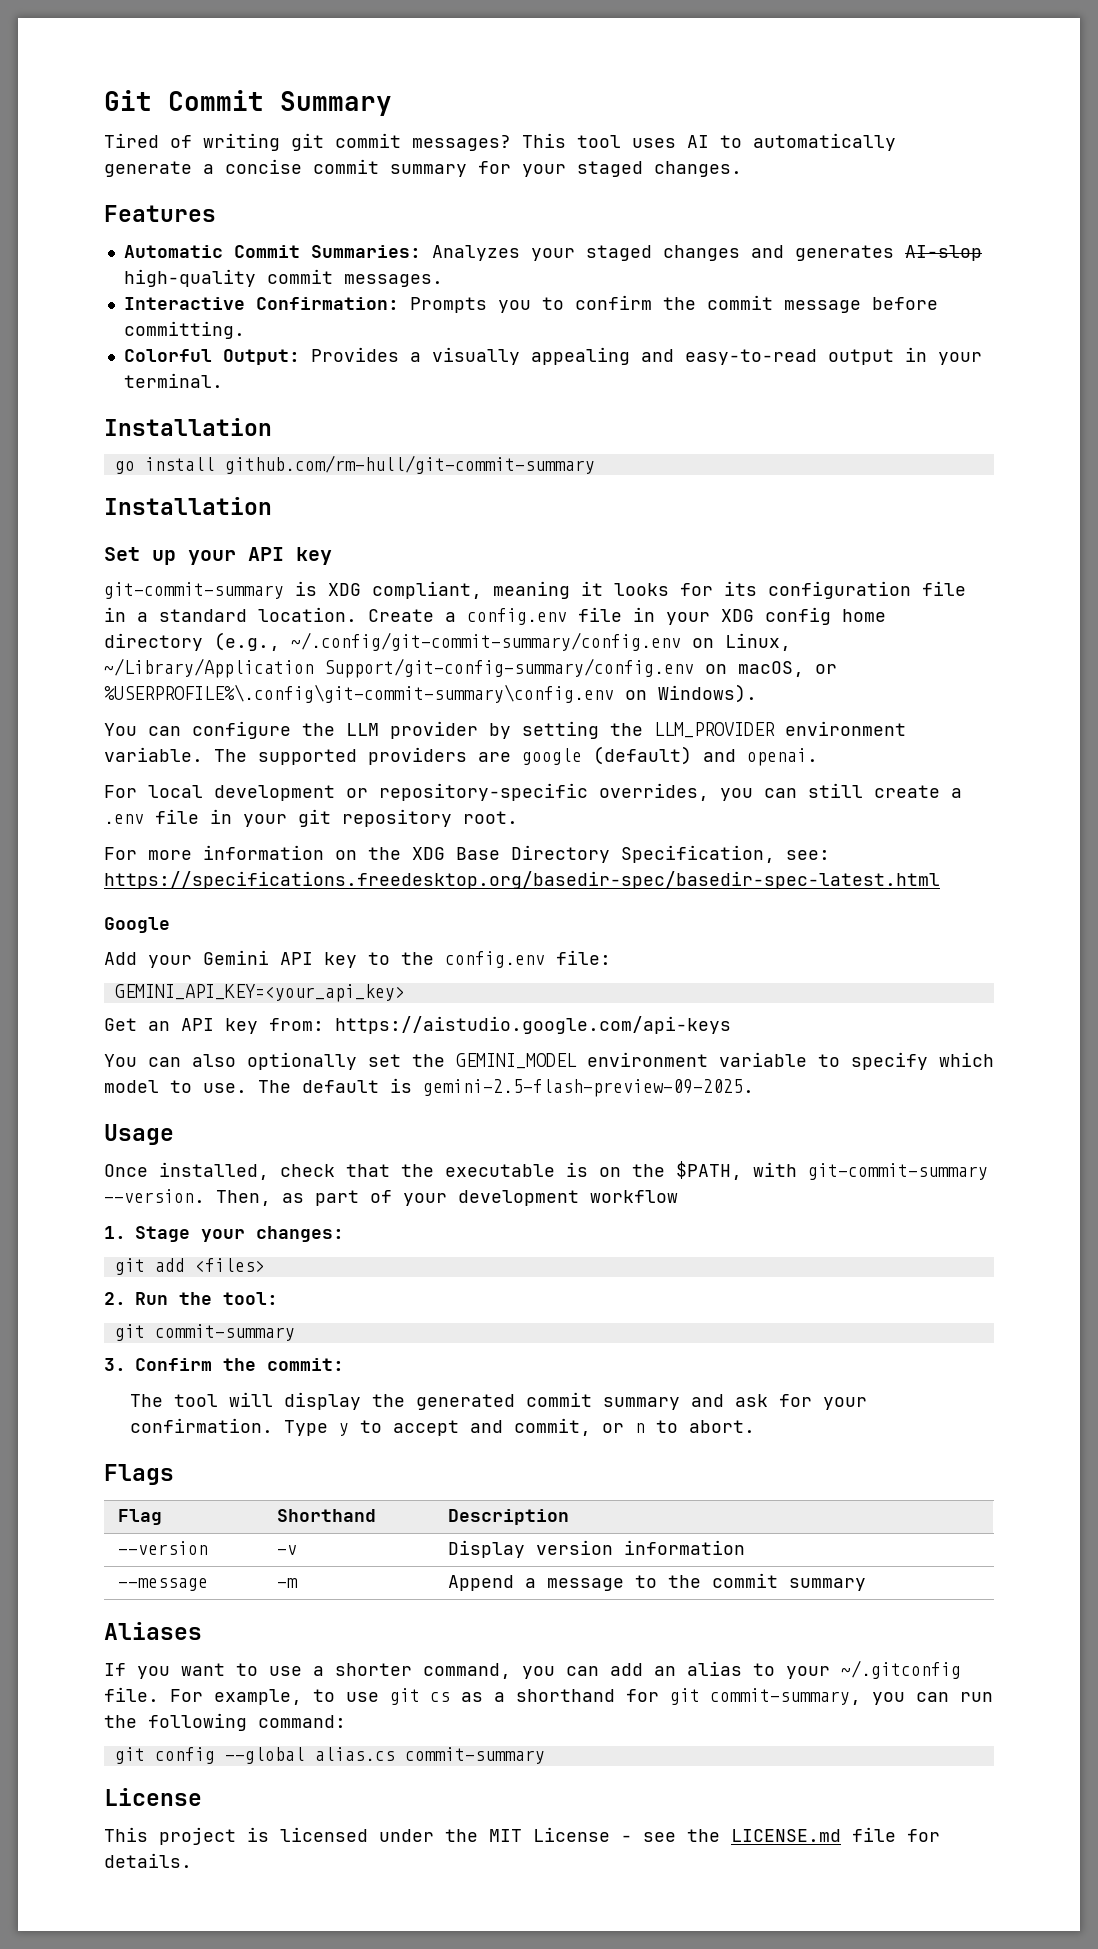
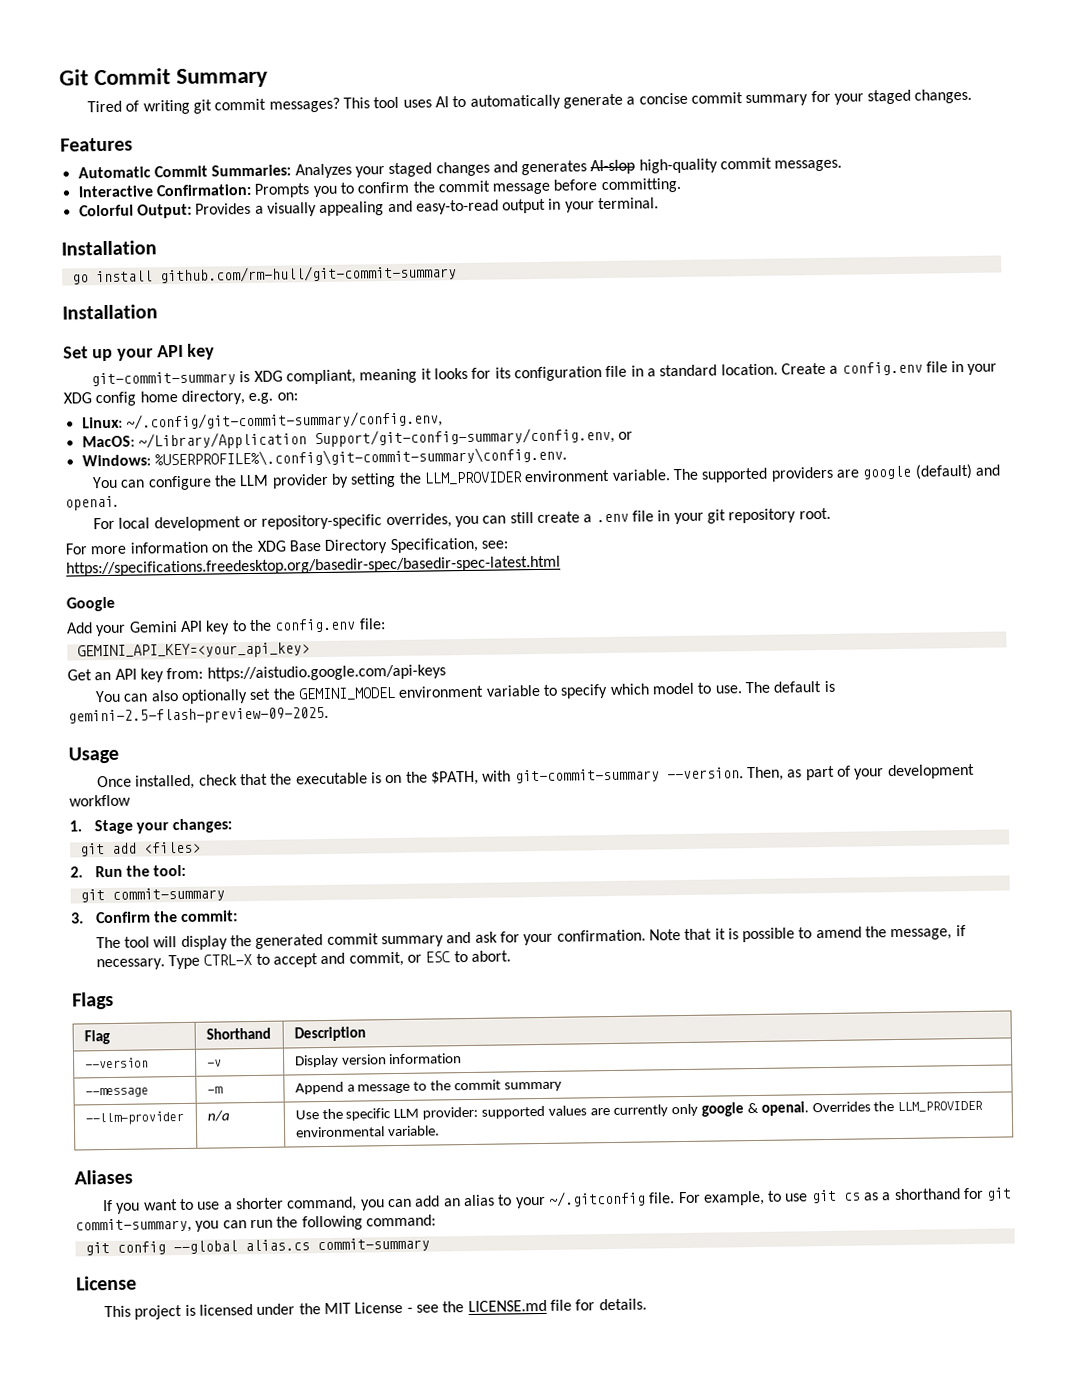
- Create a config.env file in your XDG config home directory (e.g., ~/.config/git-commit-summary/config.env on Linux, ~/Library/Application Support/git-config-summary/config.env on macOS, or %USERPROFILE%\.config\git-commit-summary\config.env on Windows).
+ Create a config.env file in your XDG config home directory, e.g. on:
+ Linux: ~/.config/git-commit-summary/config.env,
+ MacOS: ~/Library/Application Support/git-config-summary/config.env, or
+ Windows: %USERPROFILE%\.config\git-commit-summary\config.env.
- Type y to accept and commit, or n to abort.
+ Note that it is possible to amend the message, if necessary. Type CTRL-X to accept and commit, or ESC to abort.
+ --llm-provider | n/a | Use the specific LLM provider: supported values are currently only google & openai. Overrides the LLM_PROVIDER environmental variable.

